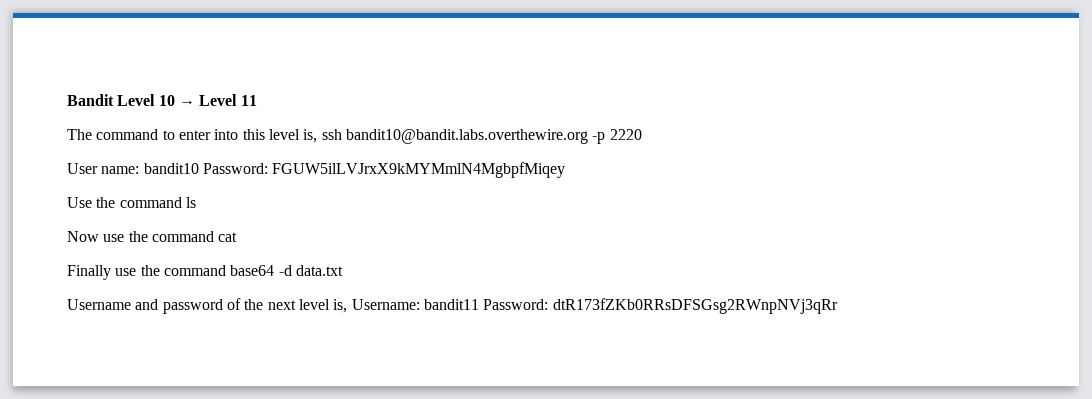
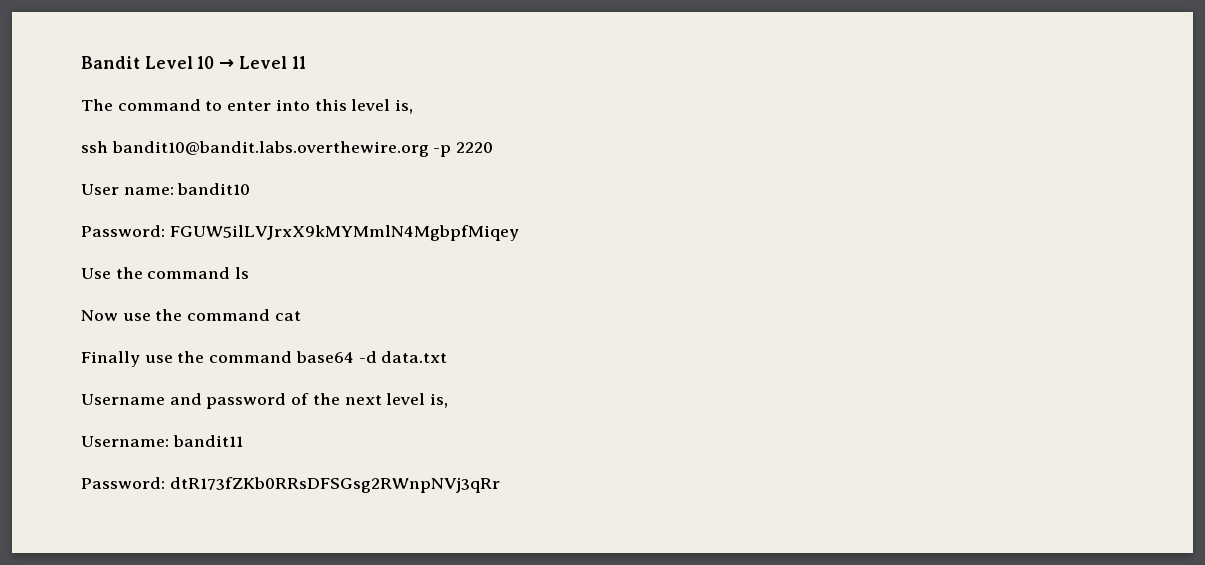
- The command to enter into this level is, ssh bandit10@bandit.labs.overthewire.org -p 2220
+ The command to enter into this level is,
+ ssh bandit10@bandit.labs.overthewire.org -p 2220
- User name: bandit10 Password: FGUW5ilLVJrxX9kMYMmlN4MgbpfMiqey
+ User name: bandit10
+ Password: FGUW5ilLVJrxX9kMYMmlN4MgbpfMiqey
- Username and password of the next level is, Username: bandit11 Password: dtR173fZKb0RRsDFSGsg2RWnpNVj3qRr
+ Username and password of the next level is,
+ Username: bandit11
+ Password: dtR173fZKb0RRsDFSGsg2RWnpNVj3qRr

